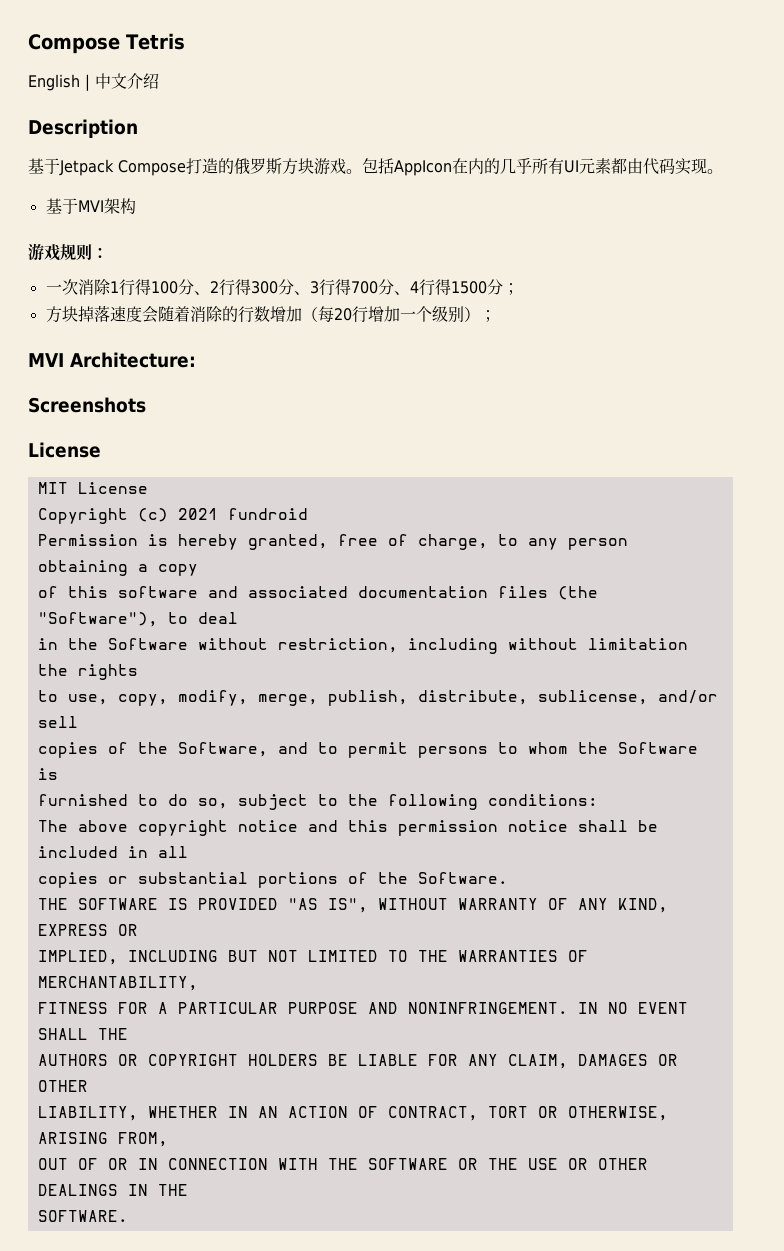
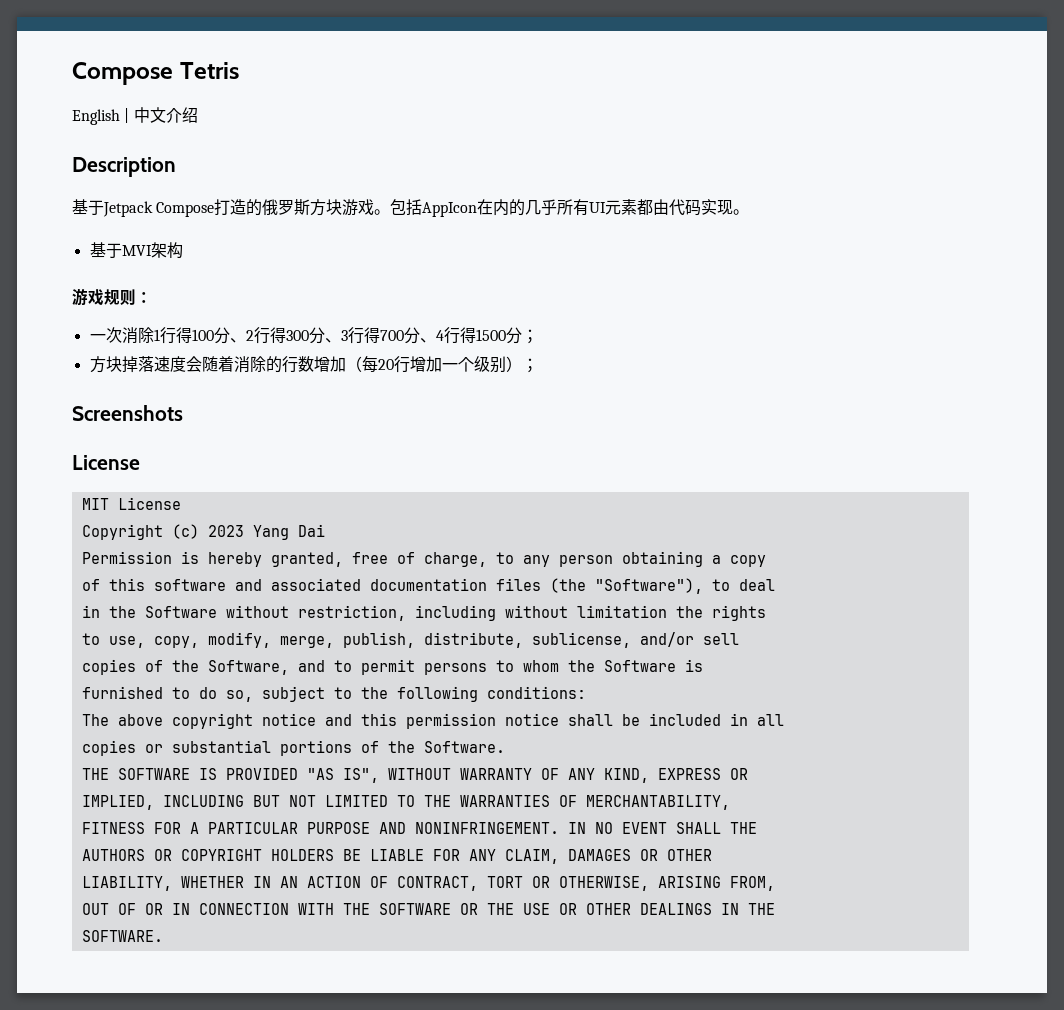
- MVI Architecture:
- Copyright (c) 2021 fundroid
+ Copyright (c) 2023 Yang Dai

